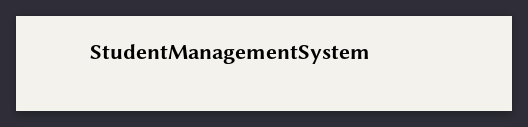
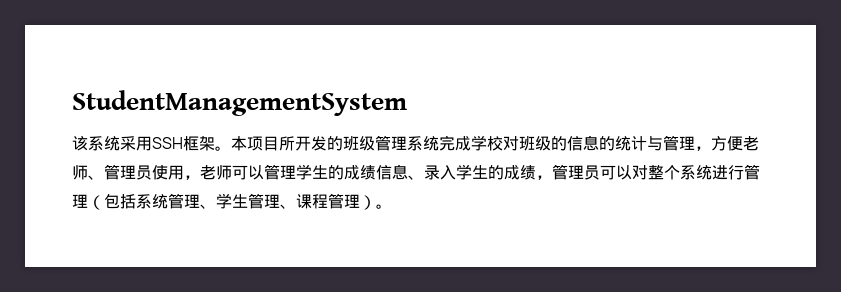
+ 该系统采用SSH框架。本项目所开发的班级管理系统完成学校对班级的信息的统计与管理，方便老师、管理员使用，老师可以管理学生的成绩信息、录入学生的成绩，管理员可以对整个系统进行管理（包括系统管理、学生管理、课程管理）。

